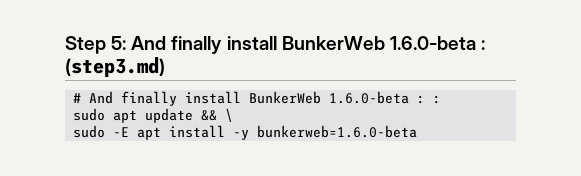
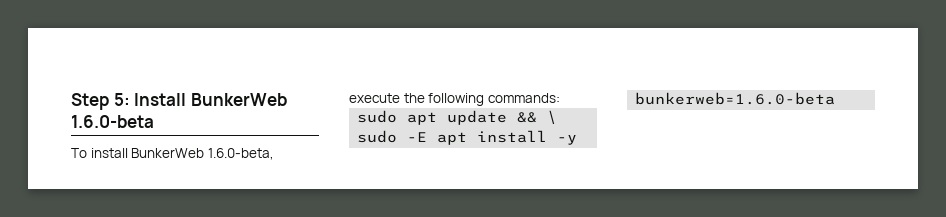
- Step 5: And finally install BunkerWeb 1.6.0-beta : (step3.md)
- # And finally install BunkerWeb 1.6.0-beta : :
+ Step 5: Install BunkerWeb 1.6.0-beta
+ To install BunkerWeb 1.6.0-beta, execute the following commands:

